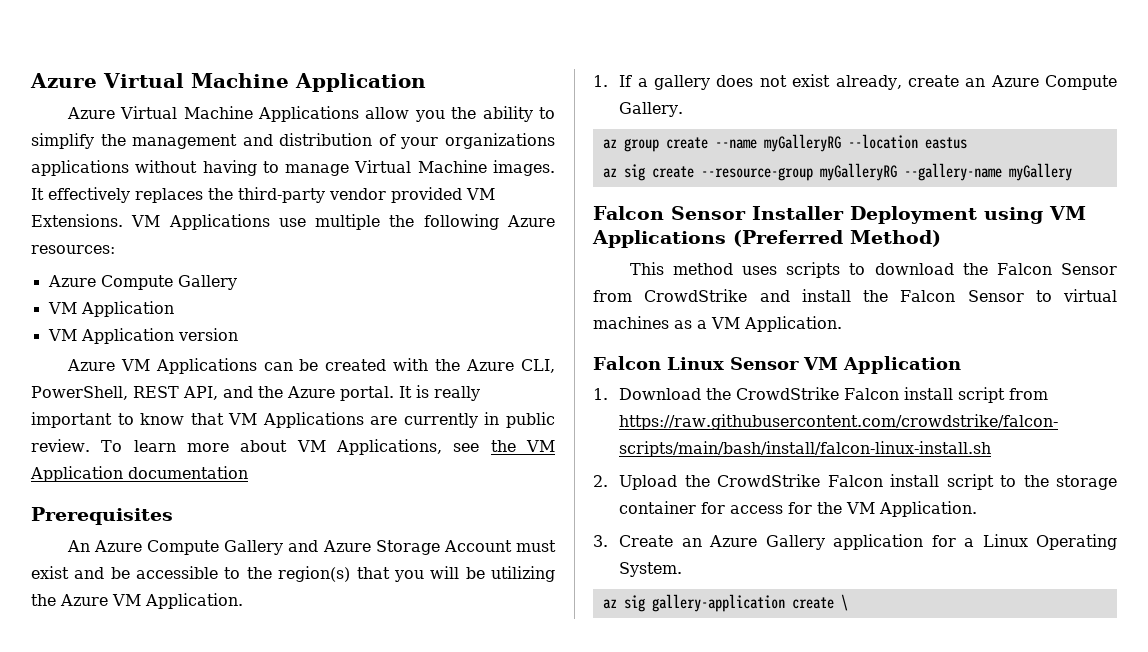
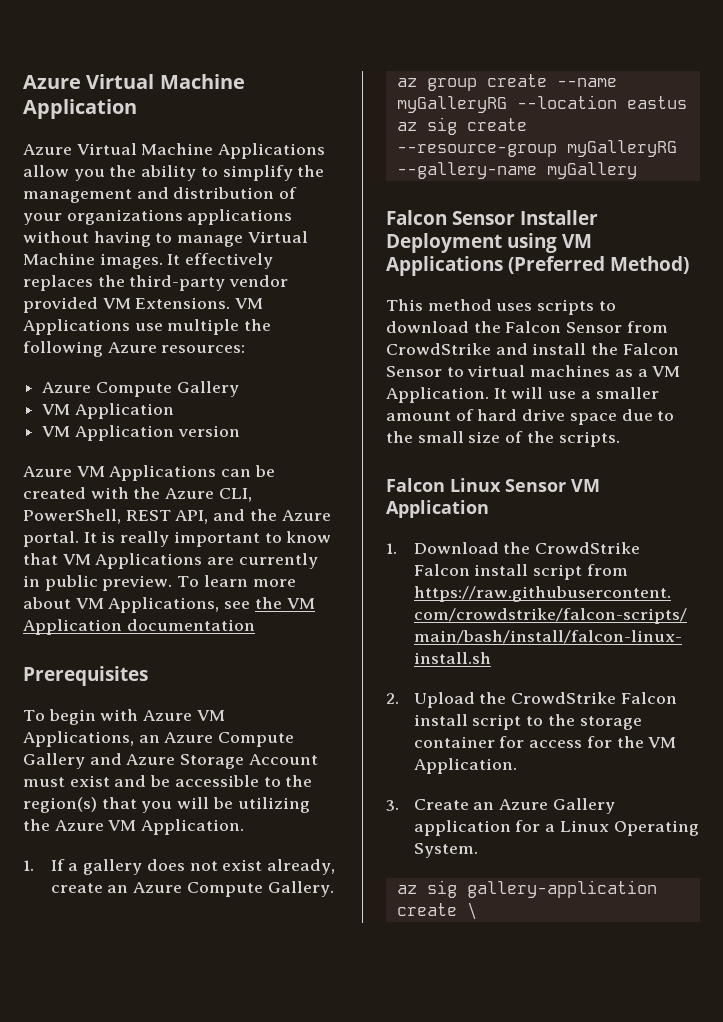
- It is really important to know that VM Applications are currently in public review.
+ It is really important to know that VM Applications are currently in public preview.
- An Azure Compute Gallery and Azure Storage Account must exist and be accessible to the region(s) that you will be utilizing the Azure VM Application.
+ To begin with Azure VM Applications, an Azure Compute Gallery and Azure Storage Account must exist and be accessible to the region(s) that you will be utilizing the Azure VM Application.
+ It will use a smaller amount of hard drive space due to the small size of the scripts.

